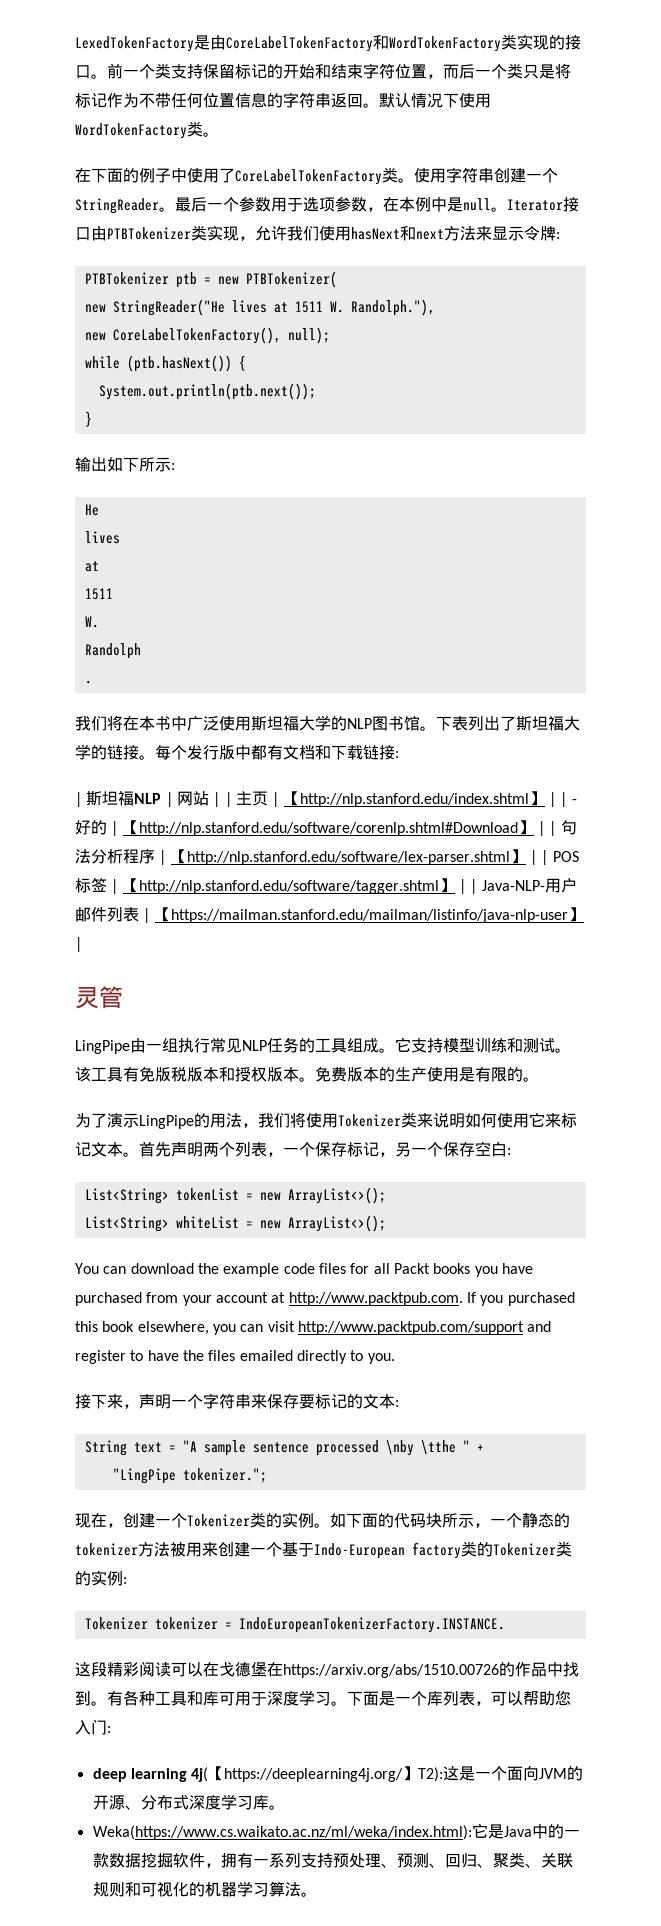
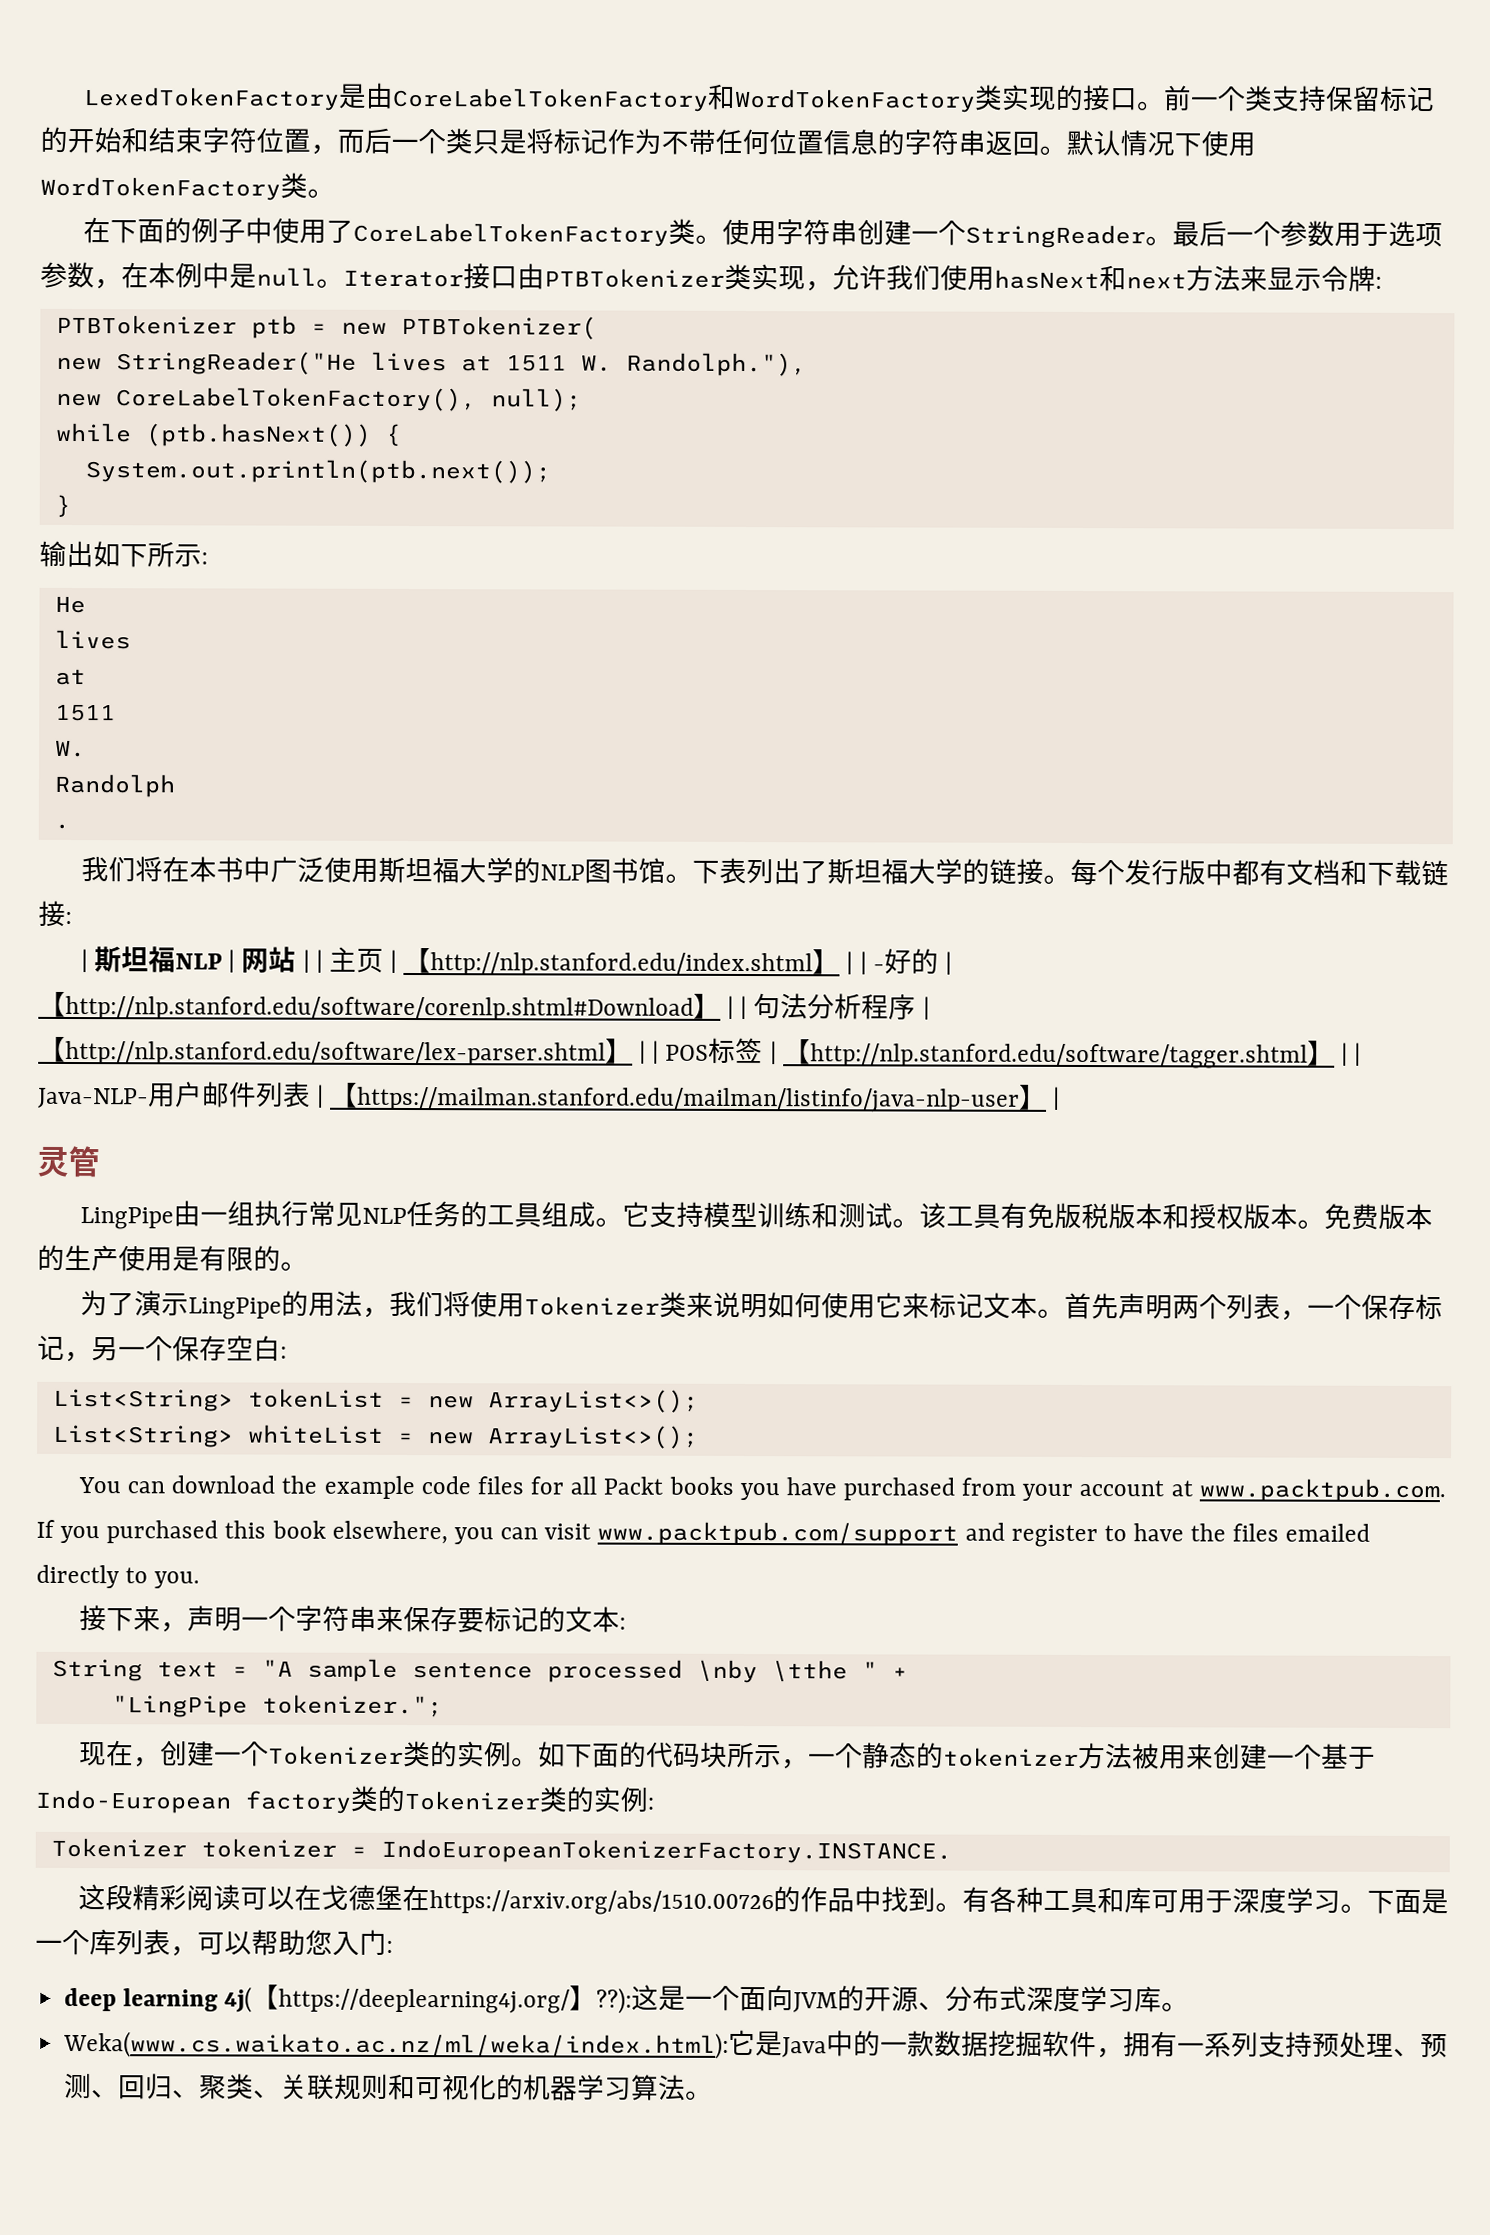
- You can download the example code files for all Packt books you have purchased from your account at http://www.packtpub.com. If you purchased this book elsewhere, you can visit http://www.packtpub.com/support and register to have the files emailed directly to you.
+ You can download the example code files for all Packt books you have purchased from your account at www.packtpub.com. If you purchased this book elsewhere, you can visit www.packtpub.com/support and register to have the files emailed directly to you.
- deep learning 4j(【https://deeplearning4j.org/】T2):这是一个面向JVM的开源、分布式深度学习库。
+ deep learning 4j(【https://deeplearning4j.org/】??):这是一个面向JVM的开源、分布式深度学习库。
- Weka(https://www.cs.waikato.ac.nz/ml/weka/index.html):它是Java中的一款数据挖掘软件，拥有一系列支持预处理、预测、回归、聚类、关联规则和可视化的机器学习算法。
+ Weka(www.cs.waikato.ac.nz/ml/weka/index.html):它是Java中的一款数据挖掘软件，拥有一系列支持预处理、预测、回归、聚类、关联规则和可视化的机器学习算法。

